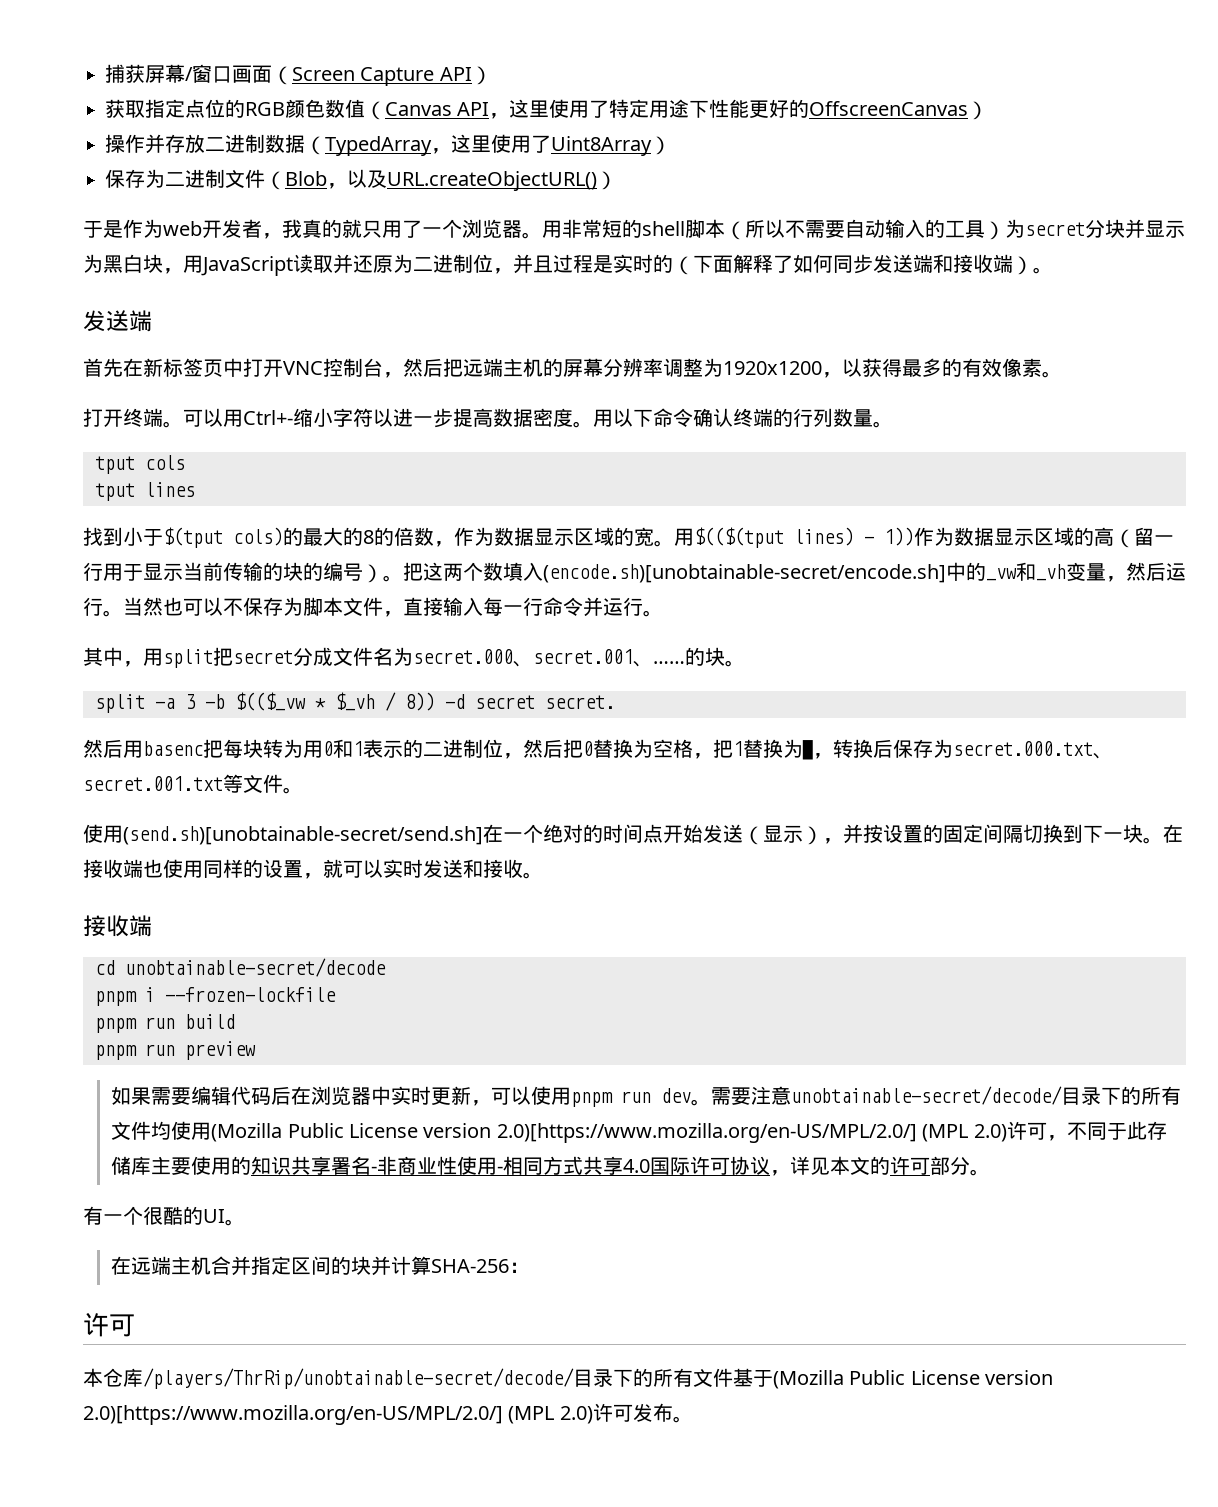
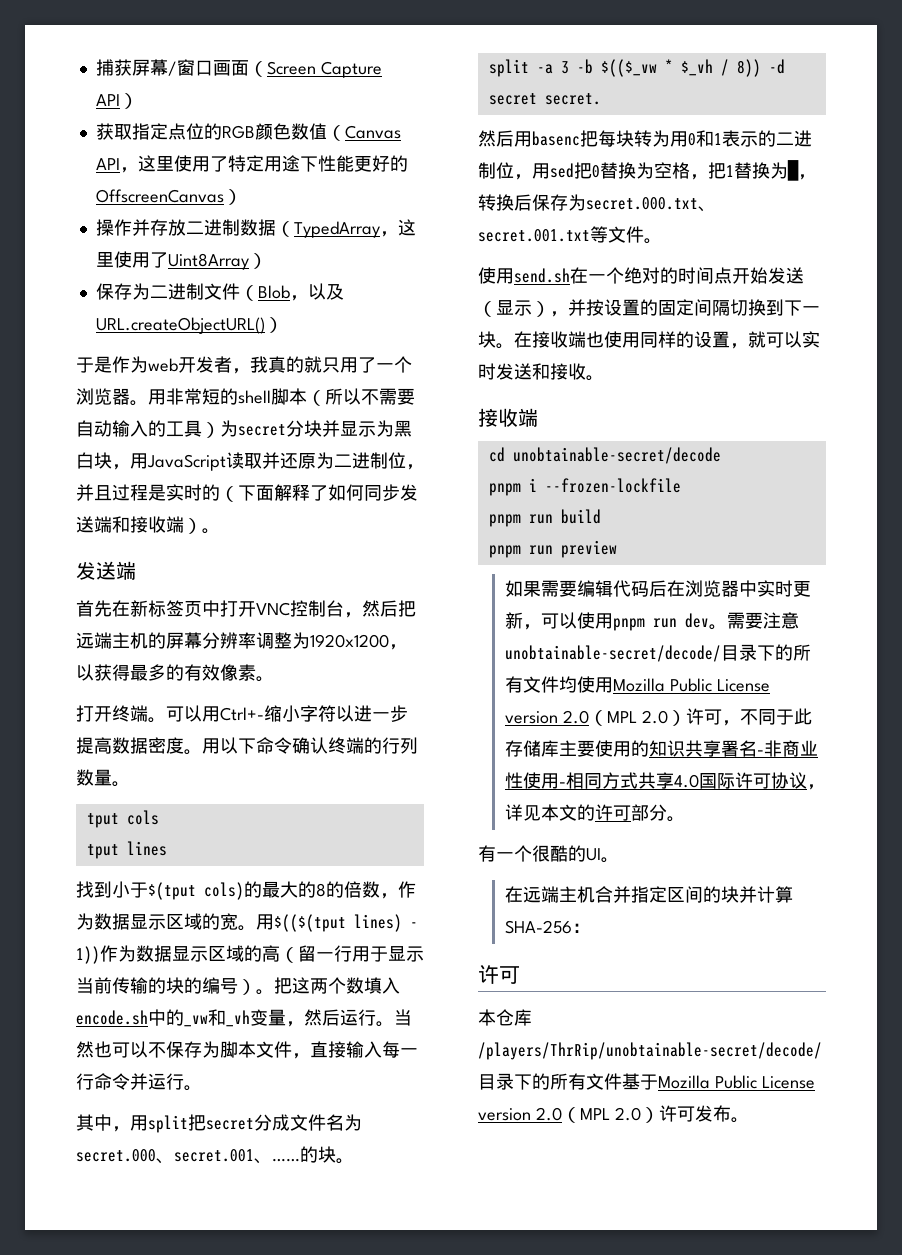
- 把这两个数填入(encode.sh)[unobtainable-secret/encode.sh]中的_vw和_vh变量，然后运行。
+ 把这两个数填入encode.sh中的_vw和_vh变量，然后运行。
- 然后用basenc把每块转为用0和1表示的二进制位，然后把0替换为空格，把1替换为█，转换后保存为secret.000.txt、secret.001.txt等文件。
+ 然后用basenc把每块转为用0和1表示的二进制位，用sed把0替换为空格，把1替换为█，转换后保存为secret.000.txt、secret.001.txt等文件。
- 使用(send.sh)[unobtainable-secret/send.sh]在一个绝对的时间点开始发送（显示），并按设置的固定间隔切换到下一块。
+ 使用send.sh在一个绝对的时间点开始发送（显示），并按设置的固定间隔切换到下一块。
- 需要注意unobtainable-secret/decode/目录下的所有文件均使用(Mozilla Public License version 2.0)[https://www.mozilla.org/en-US/MPL/2.0/] (MPL 2.0)许可，不同于此存储库主要使用的知识共享署名-非商业性使用-相同方式共享4.0国际许可协议，详见本文的许可部分。
+ 需要注意unobtainable-secret/decode/目录下的所有文件均使用Mozilla Public License version 2.0（MPL 2.0）许可，不同于此存储库主要使用的知识共享署名-非商业性使用-相同方式共享4.0国际许可协议，详见本文的许可部分。
- 本仓库/players/ThrRip/unobtainable-secret/decode/目录下的所有文件基于(Mozilla Public License version 2.0)[https://www.mozilla.org/en-US/MPL/2.0/] (MPL 2.0)许可发布。
+ 本仓库/players/ThrRip/unobtainable-secret/decode/目录下的所有文件基于Mozilla Public License version 2.0（MPL 2.0）许可发布。

